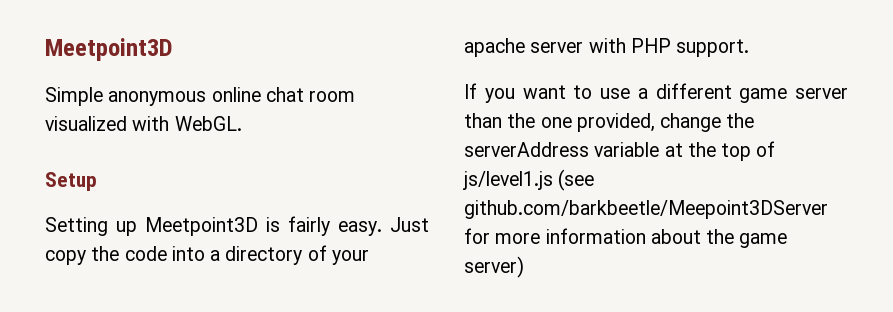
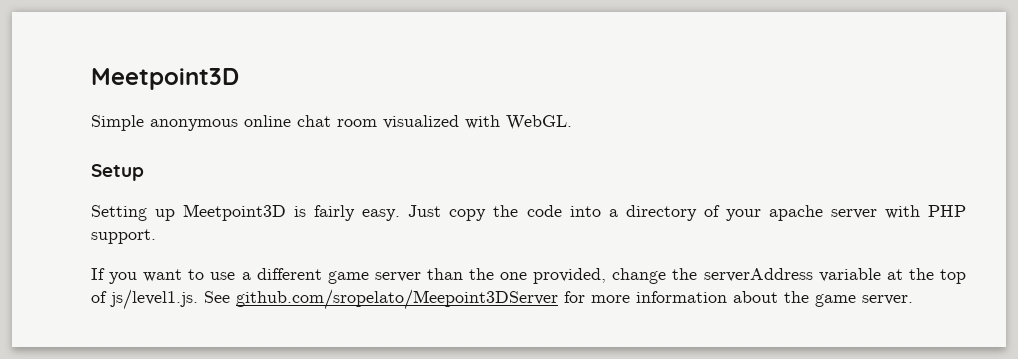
- If you want to use a different game server than the one provided, change the serverAddress variable at the top of js/level1.js (see github.com/barkbeetle/Meepoint3DServer for more information about the game server)
+ If you want to use a different game server than the one provided, change the serverAddress variable at the top of js/level1.js. See github.com/sropelato/Meepoint3DServer for more information about the game server.

